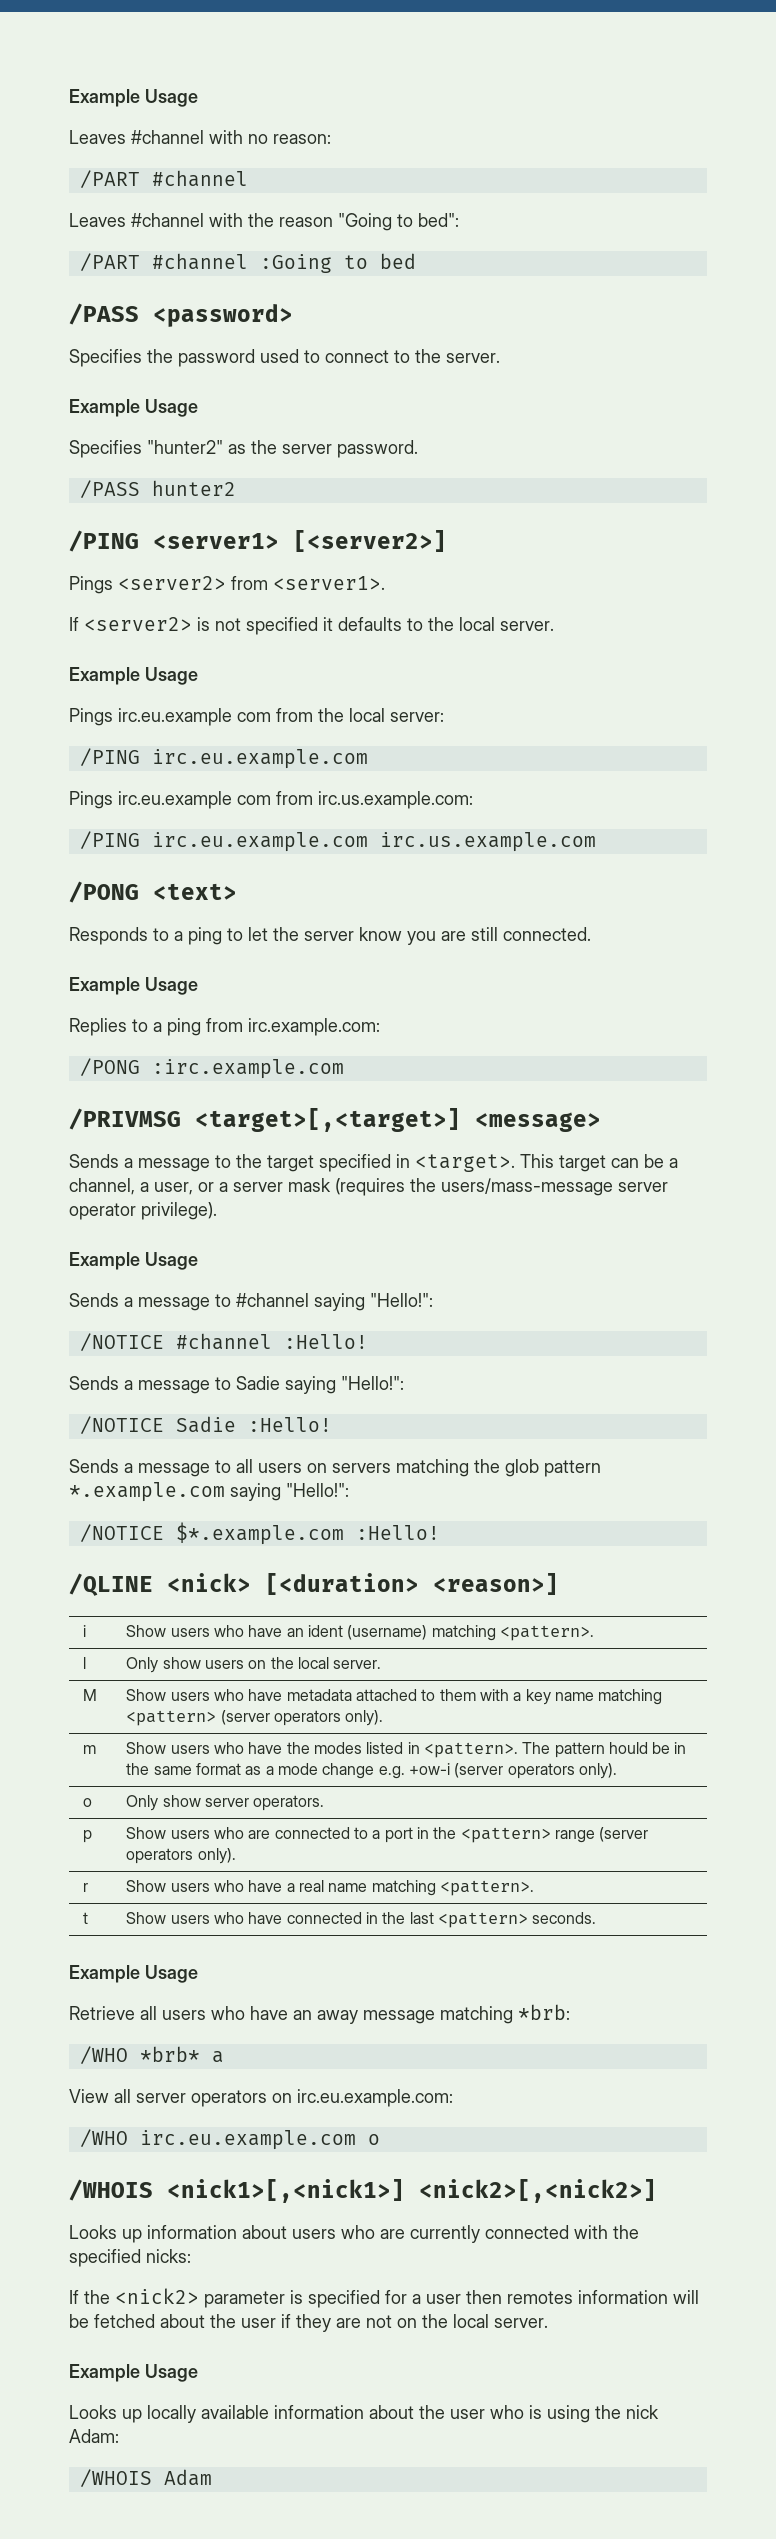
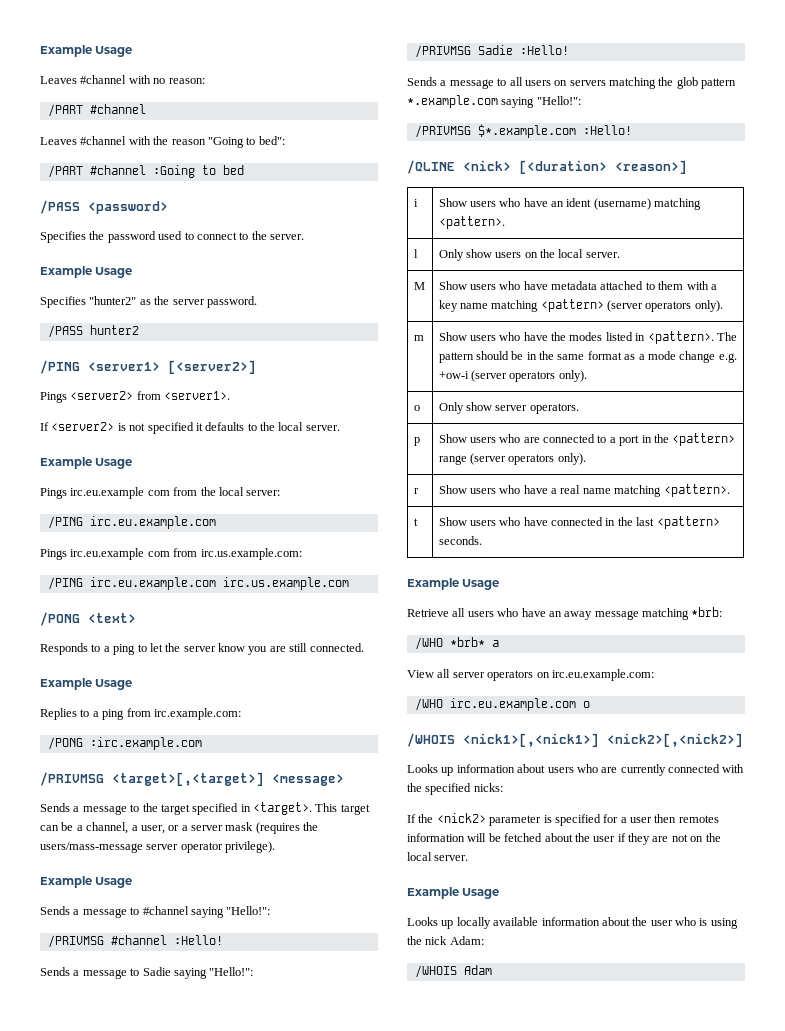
- /NOTICE #channel :Hello!
+ /PRIVMSG #channel :Hello!
- /NOTICE Sadie :Hello!
+ /PRIVMSG Sadie :Hello!
- /NOTICE $*.example.com :Hello!
+ /PRIVMSG $*.example.com :Hello!
- m | Show users who have the modes listed in <pattern>. The pattern hould be in the same format as a mode change e.g. +ow-i (server operators only).
+ m | Show users who have the modes listed in <pattern>. The pattern should be in the same format as a mode change e.g. +ow-i (server operators only).

